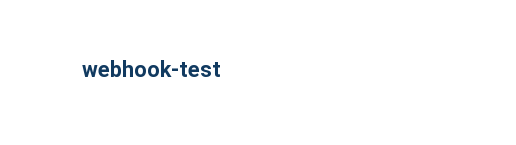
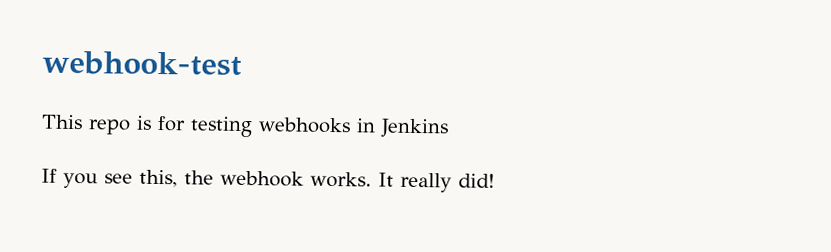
+ This repo is for testing webhooks in Jenkins
+ If you see this, the webhook works. It really did!

